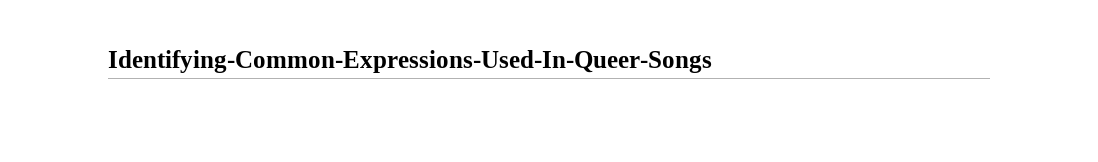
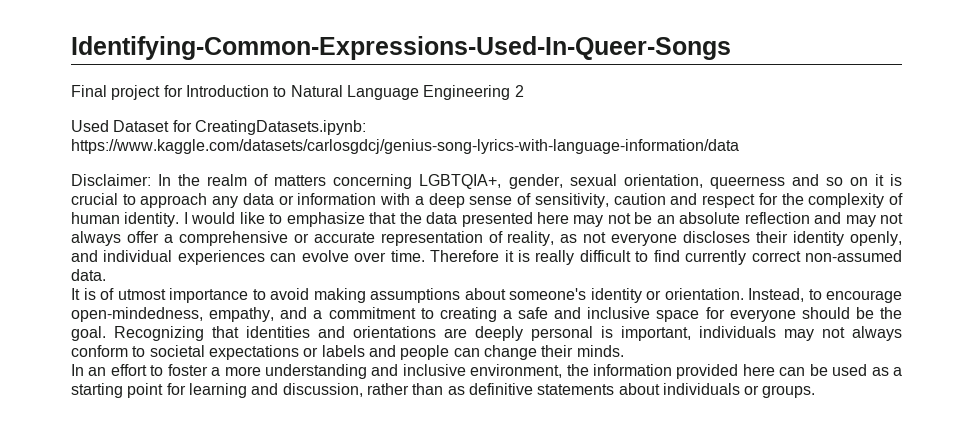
+ Final project for Introduction to Natural Language Engineering 2
+ Used Dataset for CreatingDatasets.ipynb: https://www.kaggle.com/datasets/carlosgdcj/genius-song-lyrics-with-language-information/data
+ Disclaimer: In the realm of matters concerning LGBTQIA+, gender, sexual orientation, queerness and so on it is crucial to approach any data or information with a deep sense of sensitivity, caution and respect for the complexity of human identity. I would like to emphasize that the data presented here may not be an absolute reflection and may not always offer a comprehensive or accurate representation of reality, as not everyone discloses their identity openly, and individual experiences can evolve over time. Therefore it is really difficult to find currently correct non-assumed data.
+ It is of utmost importance to avoid making assumptions about someone's identity or orientation. Instead, to encourage open-mindedness, empathy, and a commitment to creating a safe and inclusive space for everyone should be the goal. Recognizing that identities and orientations are deeply personal is important, individuals may not always conform to societal expectations or labels and people can change their minds.
+ In an effort to foster a more understanding and inclusive environment, the information provided here can be used as a starting point for learning and discussion, rather than as definitive statements about individuals or groups.

